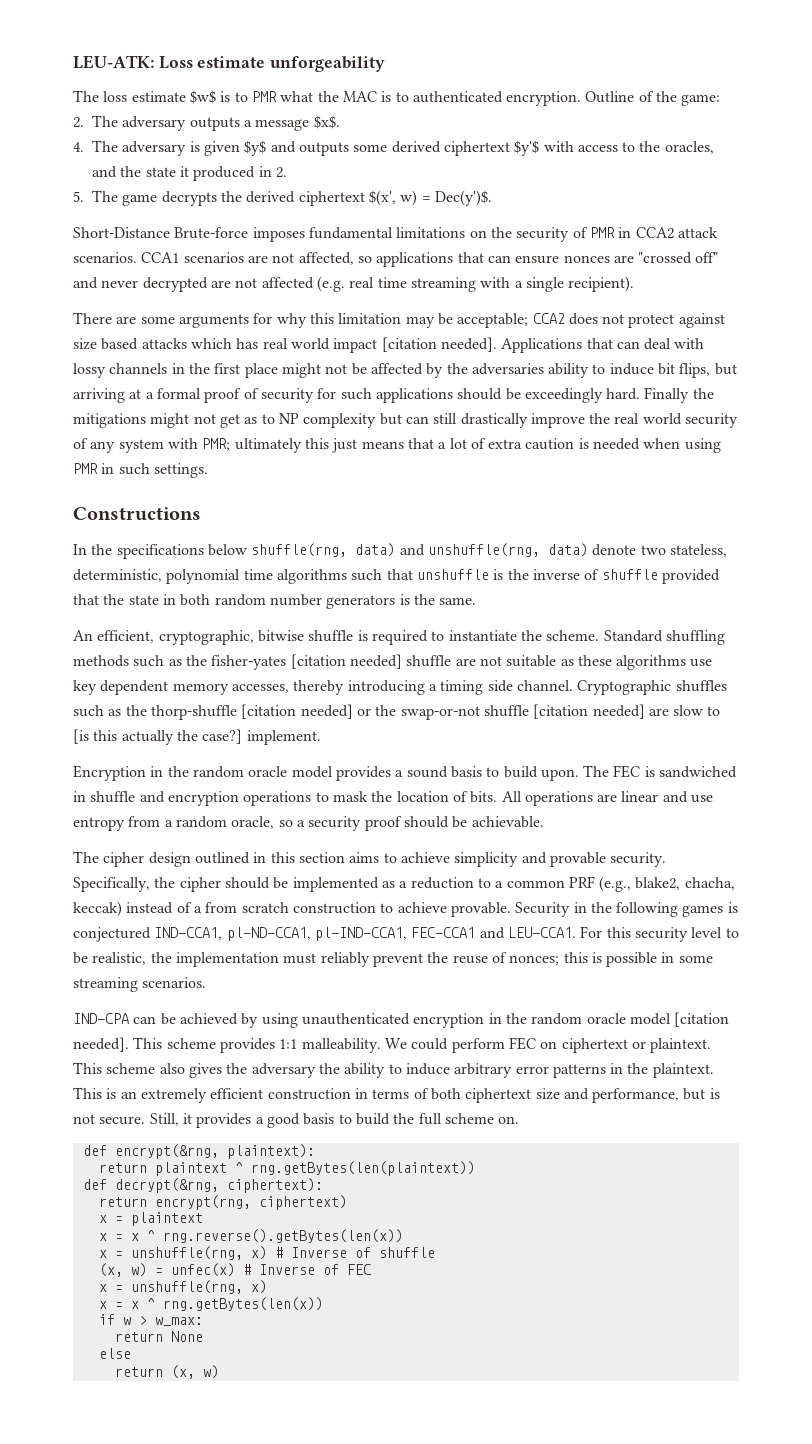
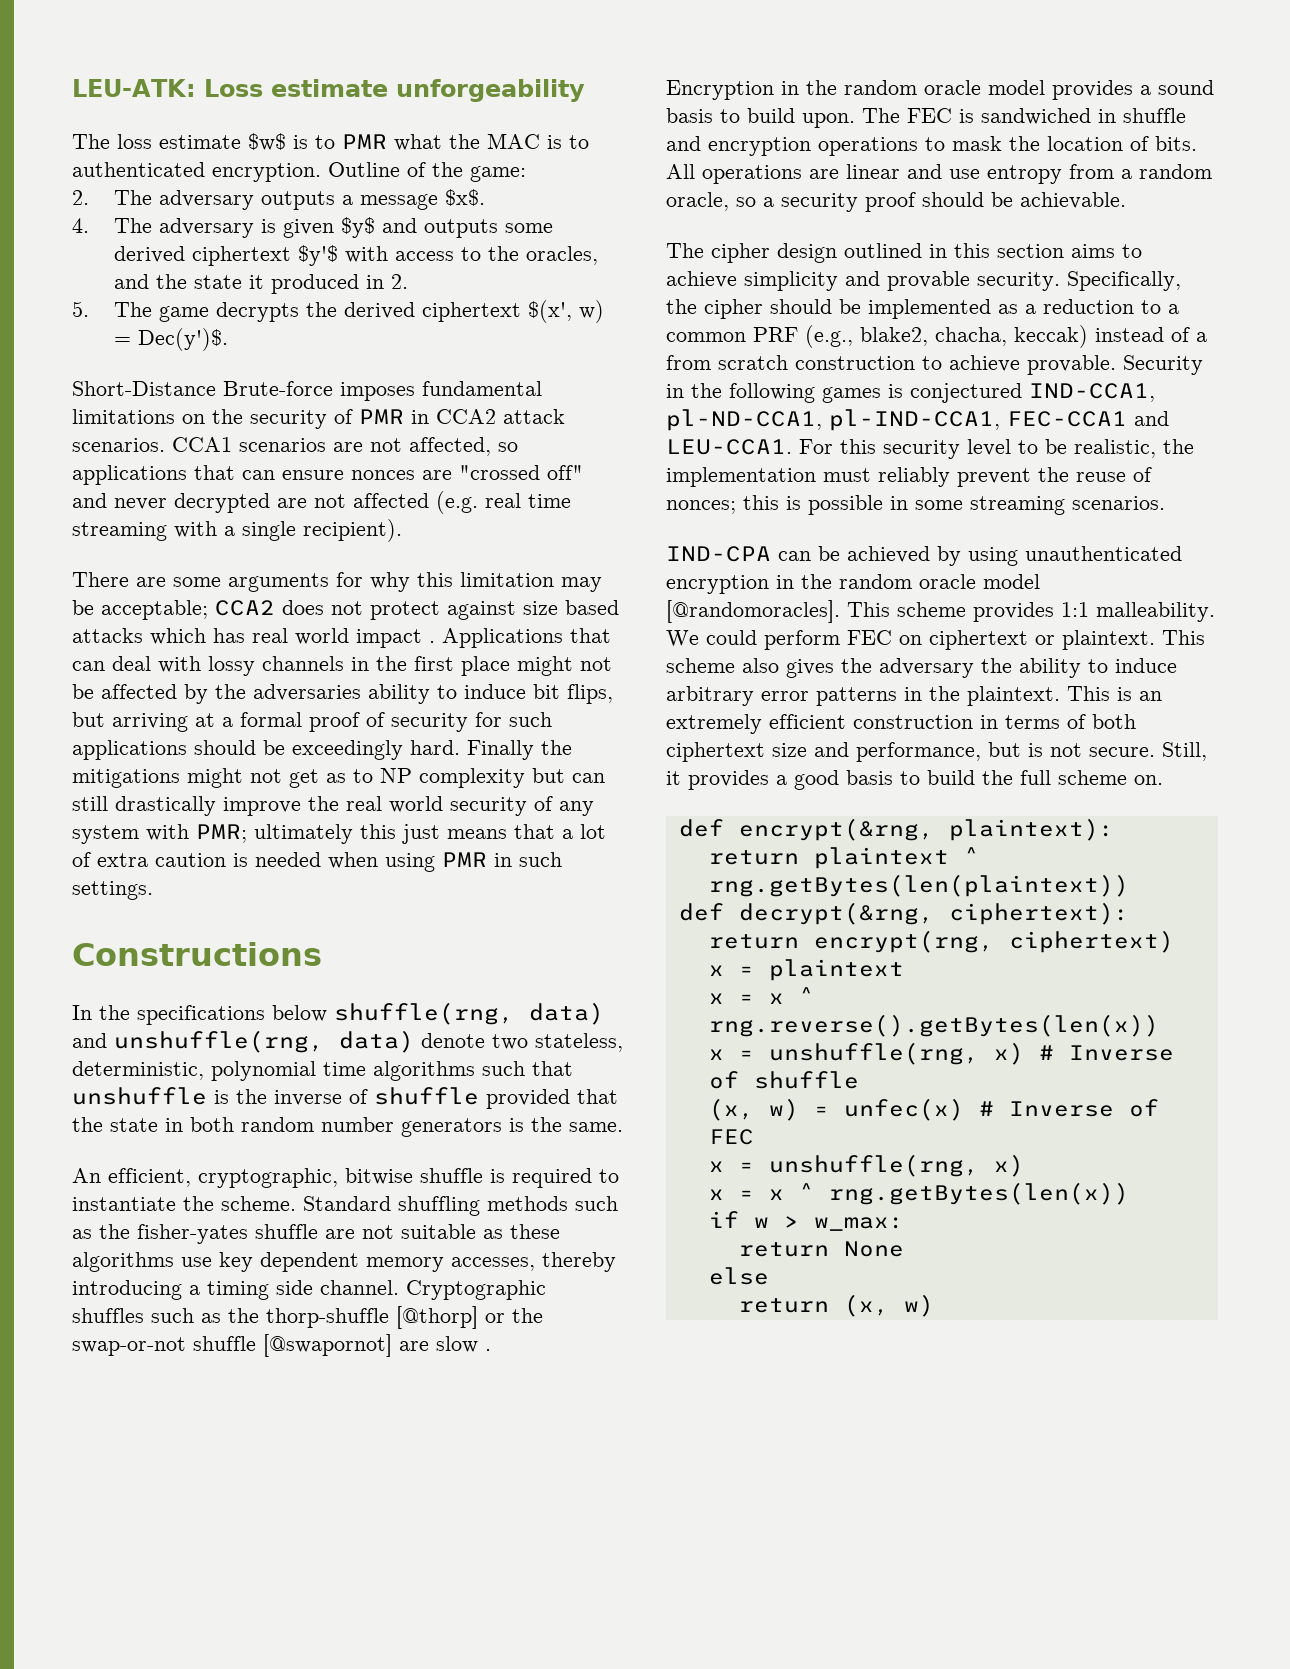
- There are some arguments for why this limitation may be acceptable; CCA2 does not protect against size based attacks which has real world impact [citation needed].
+ There are some arguments for why this limitation may be acceptable; CCA2 does not protect against size based attacks which has real world impact .
- Standard shuffling methods such as the fisher-yates [citation needed] shuffle are not suitable as these algorithms use key dependent memory accesses, thereby introducing a timing side channel.
+ Standard shuffling methods such as the fisher-yates shuffle are not suitable as these algorithms use key dependent memory accesses, thereby introducing a timing side channel.
- Cryptographic shuffles such as the thorp-shuffle [citation needed] or the swap-or-not shuffle [citation needed] are slow to [is this actually the case?] implement.
+ Cryptographic shuffles such as the thorp-shuffle [@thorp] or the swap-or-not shuffle [@swapornot] are slow .
- IND-CPA can be achieved by using unauthenticated encryption in the random oracle model [citation needed].
+ IND-CPA can be achieved by using unauthenticated encryption in the random oracle model [@randomoracles].

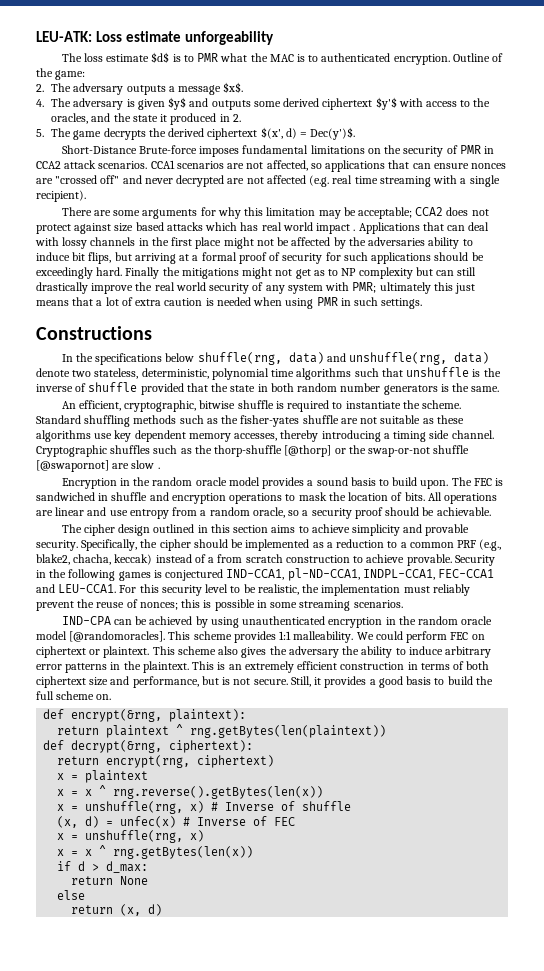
- The loss estimate $w$ is to PMR what the MAC is to authenticated encryption.
+ The loss estimate $d$ is to PMR what the MAC is to authenticated encryption.
- 5. The game decrypts the derived ciphertext $(x', w) = Dec(y')$.
+ 5. The game decrypts the derived ciphertext $(x', d) = Dec(y')$.
- Security in the following games is conjectured IND-CCA1, pl-ND-CCA1, pl-IND-CCA1, FEC-CCA1 and LEU-CCA1.
+ Security in the following games is conjectured IND-CCA1, pl-ND-CCA1, INDPL-CCA1, FEC-CCA1 and LEU-CCA1.
- (x, w) = unfec(x) # Inverse of FEC
+ (x, d) = unfec(x) # Inverse of FEC
- if w > w_max:
+ if d > d_max:
- return (x, w)
+ return (x, d)

